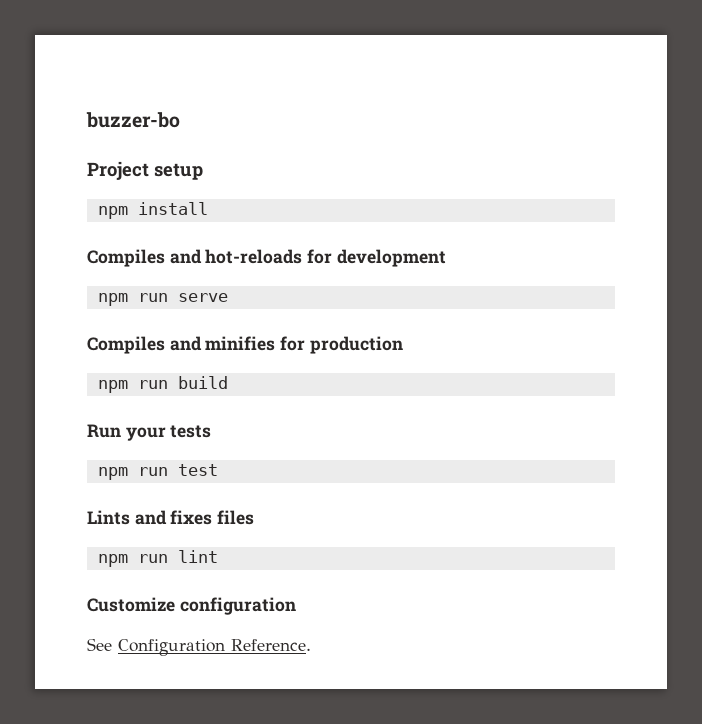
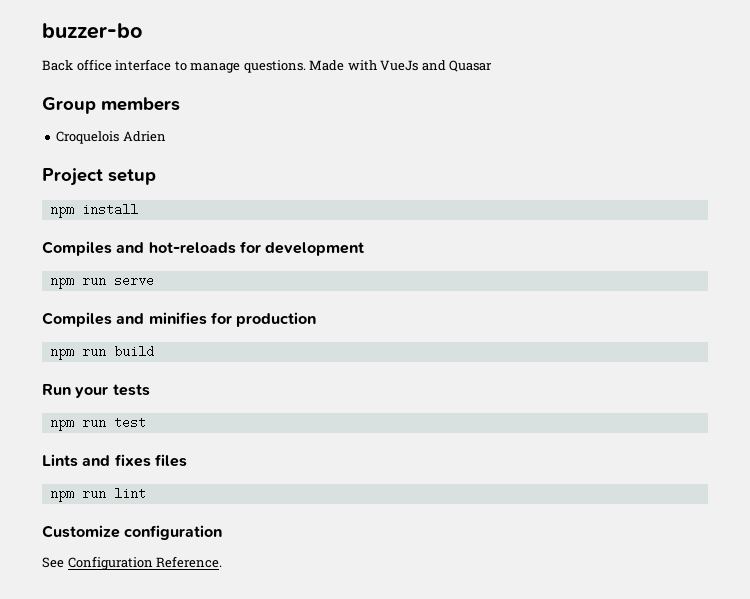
+ Back office interface to manage questions. Made with VueJs and Quasar
+ Group members
+ Croquelois Adrien

